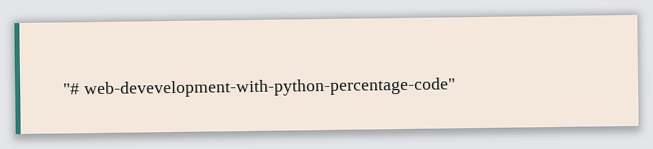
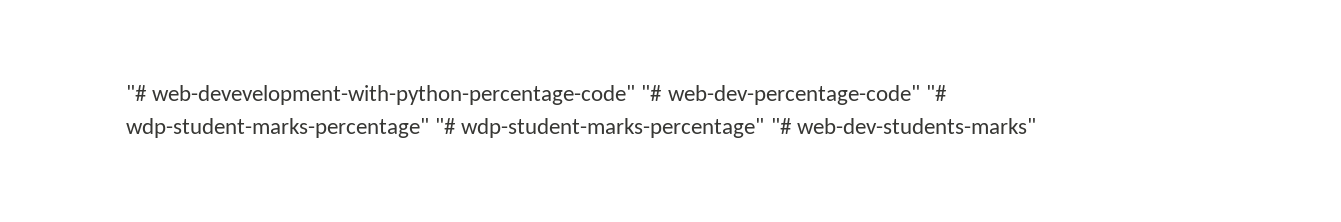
- "# web-devevelopment-with-python-percentage-code"
+ "# web-devevelopment-with-python-percentage-code" "# web-dev-percentage-code" "# wdp-student-marks-percentage" "# wdp-student-marks-percentage" "# web-dev-students-marks"

